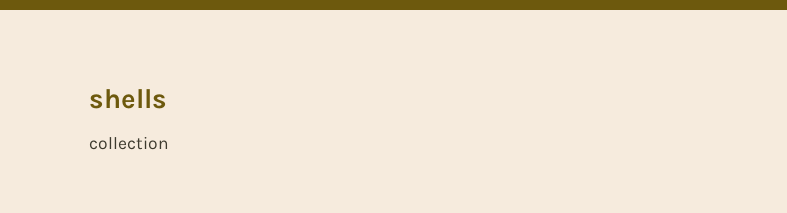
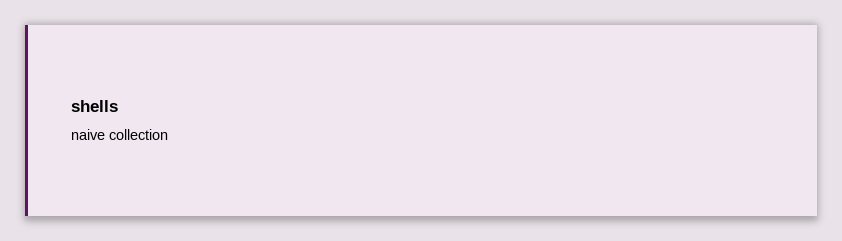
- collection
+ naive collection

